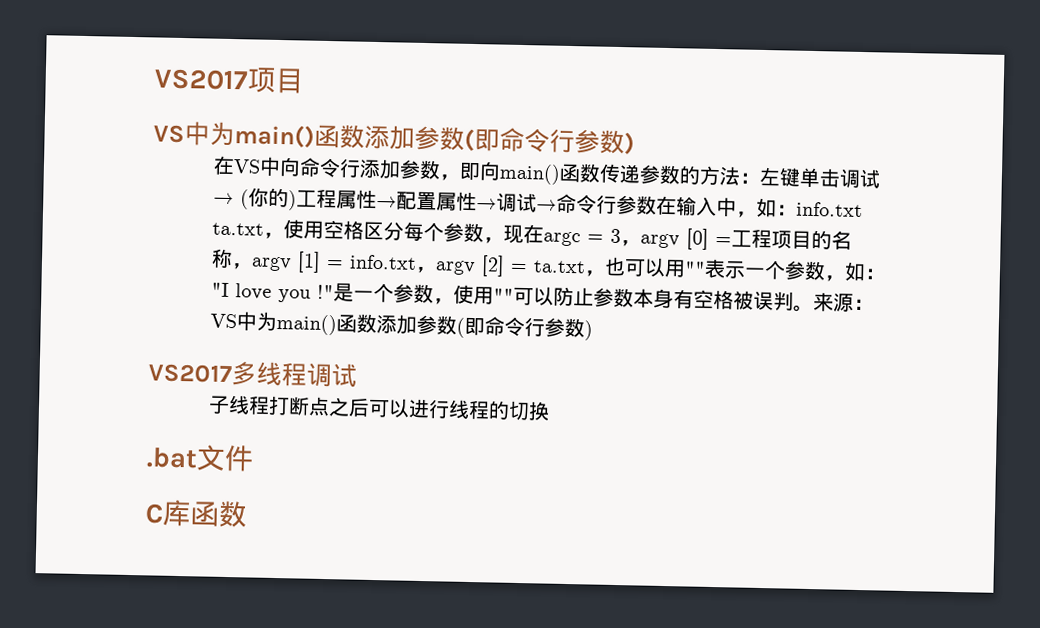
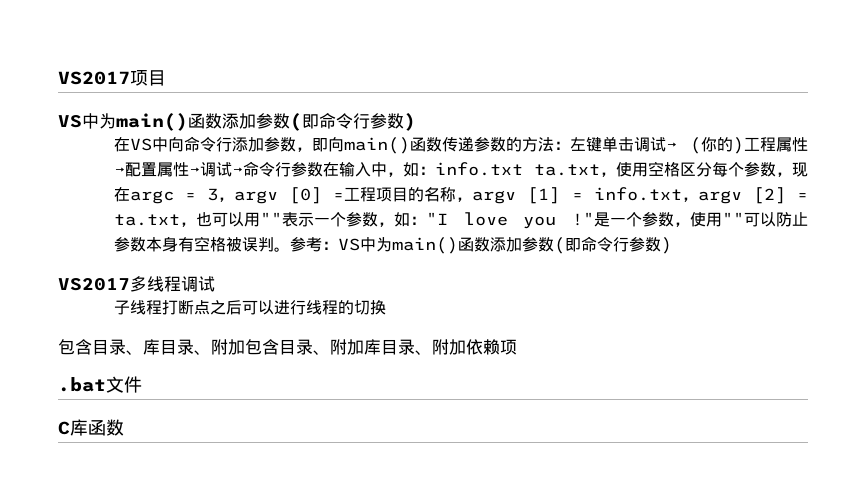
- 来源：VS中为main()函数添加参数(即命令行参数)
+ 参考：VS中为main()函数添加参数(即命令行参数)
+ 包含目录、库目录、附加包含目录、附加库目录、附加依赖项

